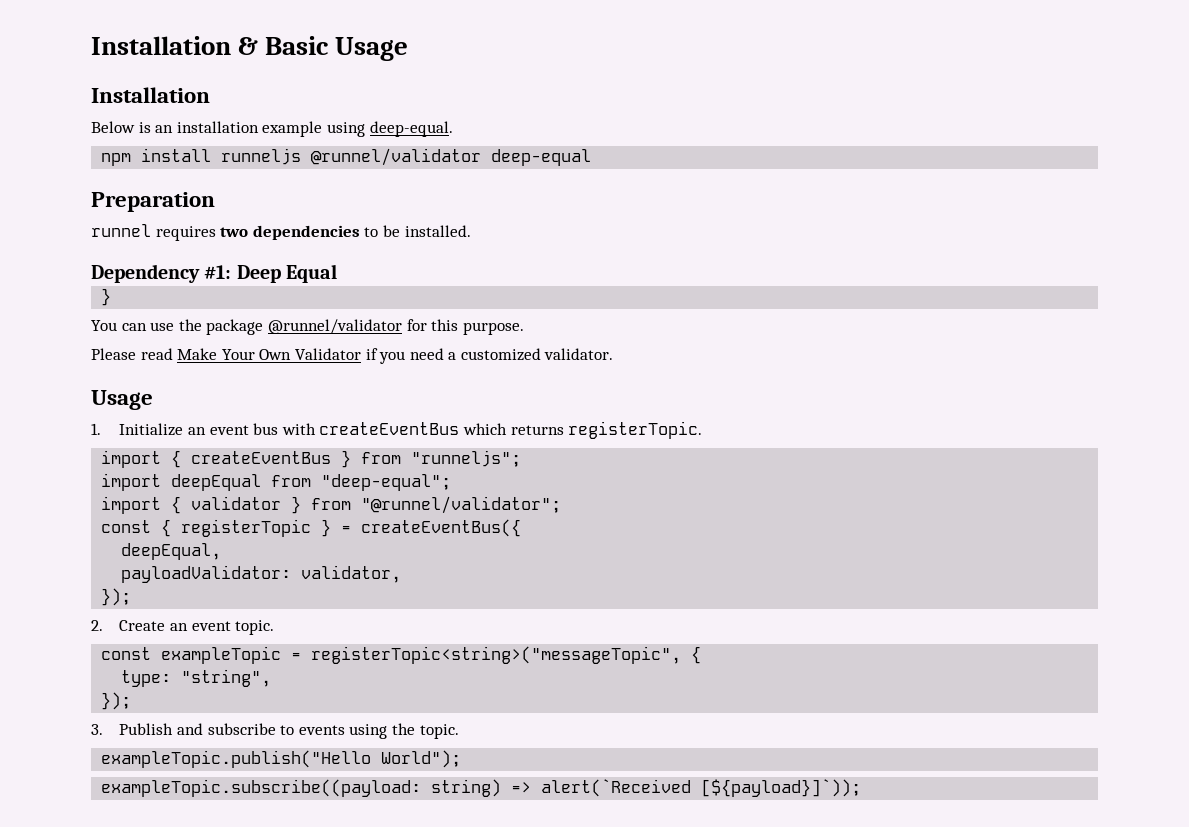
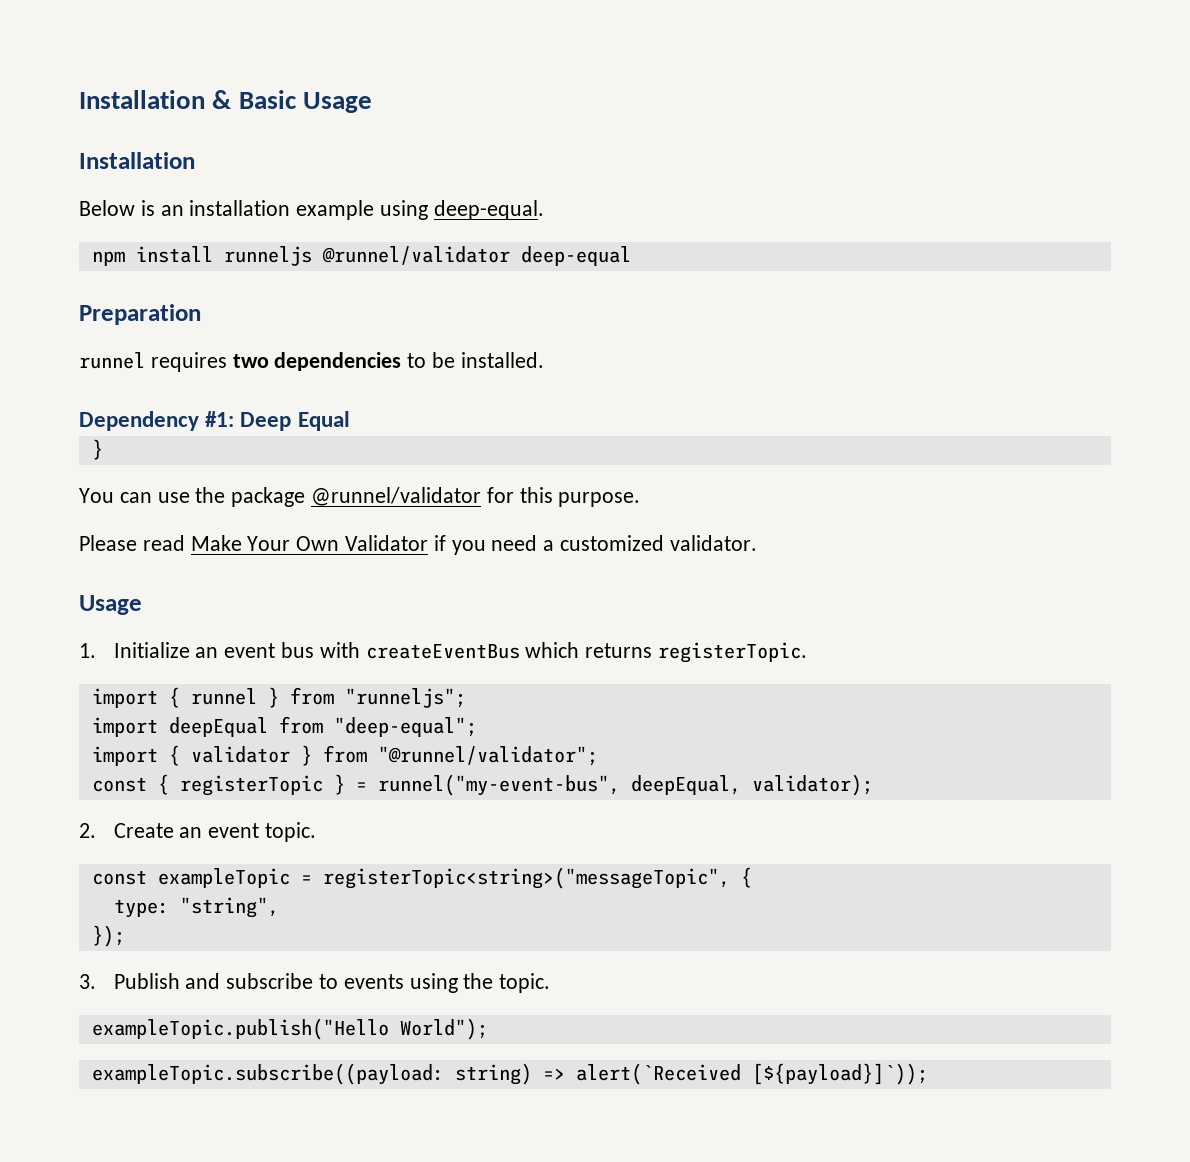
- import { createEventBus } from "runneljs";
+ import { runnel } from "runneljs";
- const { registerTopic } = createEventBus({
- deepEqual,
- payloadValidator: validator,
- });
+ const { registerTopic } = runnel("my-event-bus", deepEqual, validator);

